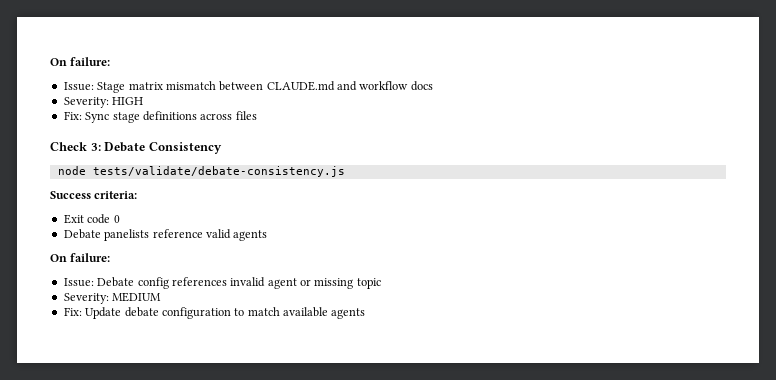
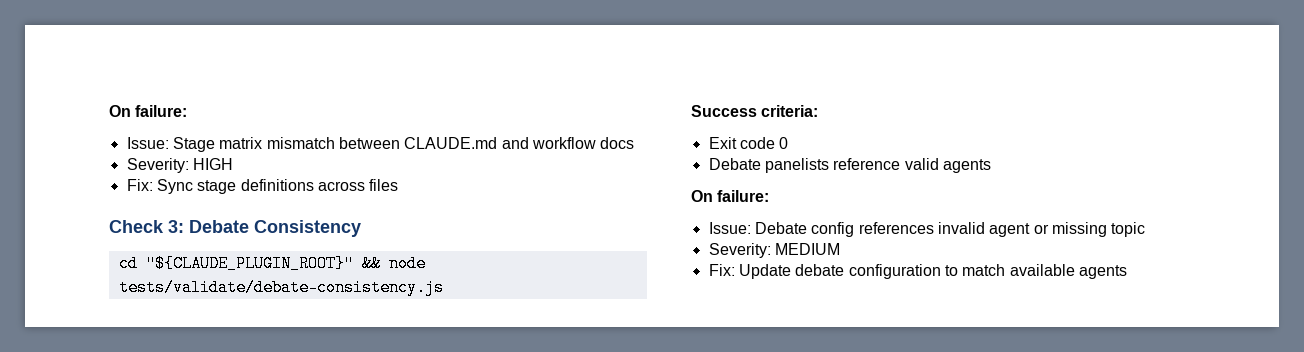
- node tests/validate/debate-consistency.js
+ cd "${CLAUDE_PLUGIN_ROOT}" && node tests/validate/debate-consistency.js

